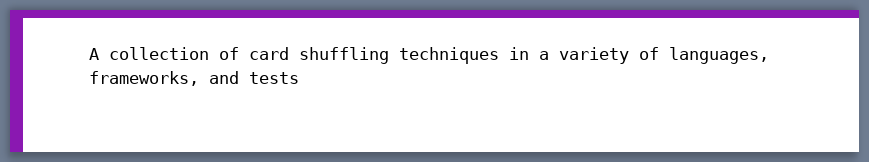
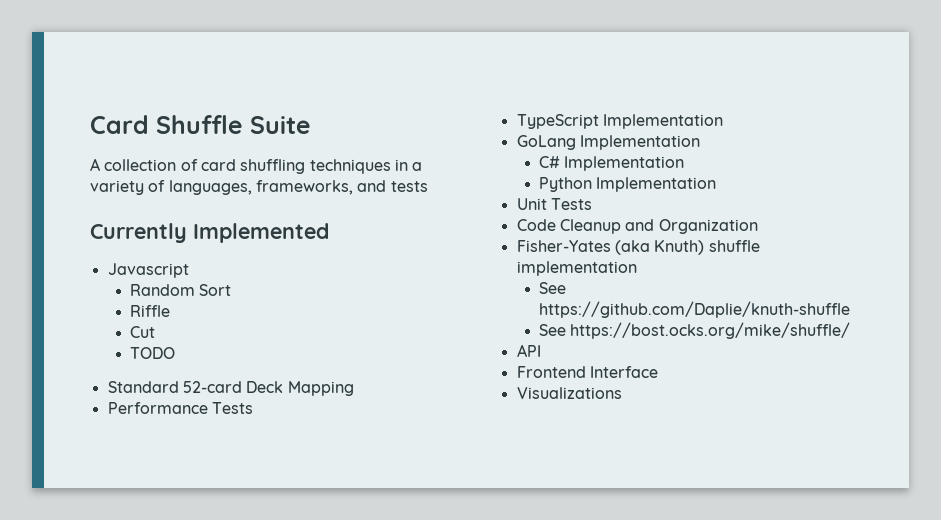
+ Card Shuffle Suite
+ Currently Implemented
+ Javascript
+ Random Sort
+ Riffle
+ Cut
+ TODO
+ Standard 52-card Deck Mapping
+ Performance Tests
+ TypeScript Implementation
+ GoLang Implementation
+ C# Implementation
+ Python Implementation
+ Unit Tests
+ Code Cleanup and Organization
+ Fisher-Yates (aka Knuth) shuffle implementation
+ See https://github.com/Daplie/knuth-shuffle
+ See https://bost.ocks.org/mike/shuffle/
+ API
+ Frontend Interface
+ Visualizations

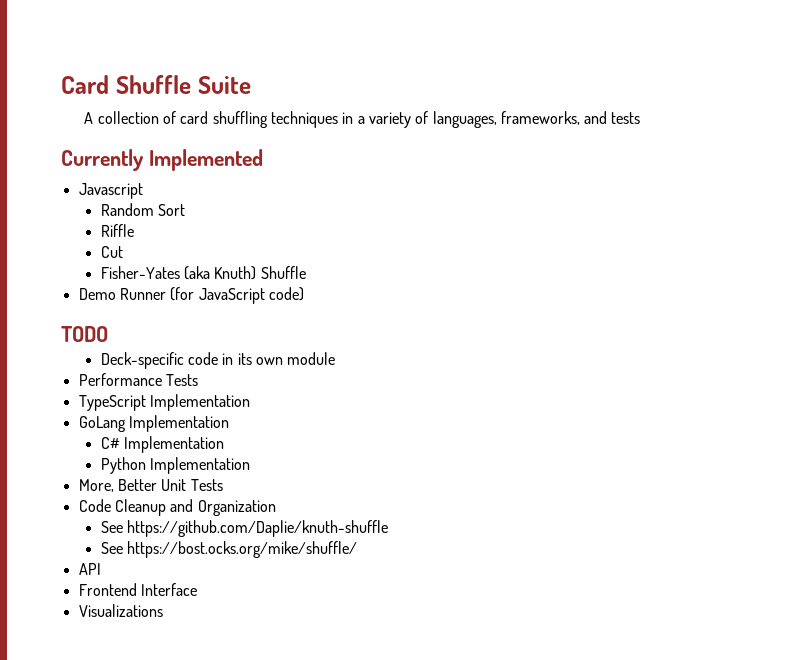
+ Fisher-Yates (aka Knuth) Shuffle
+ Demo Runner (for JavaScript code)
  TODO
- Standard 52-card Deck Mapping
+ Deck-specific code in its own module
- Unit Tests
+ More, Better Unit Tests
- Fisher-Yates (aka Knuth) shuffle implementation

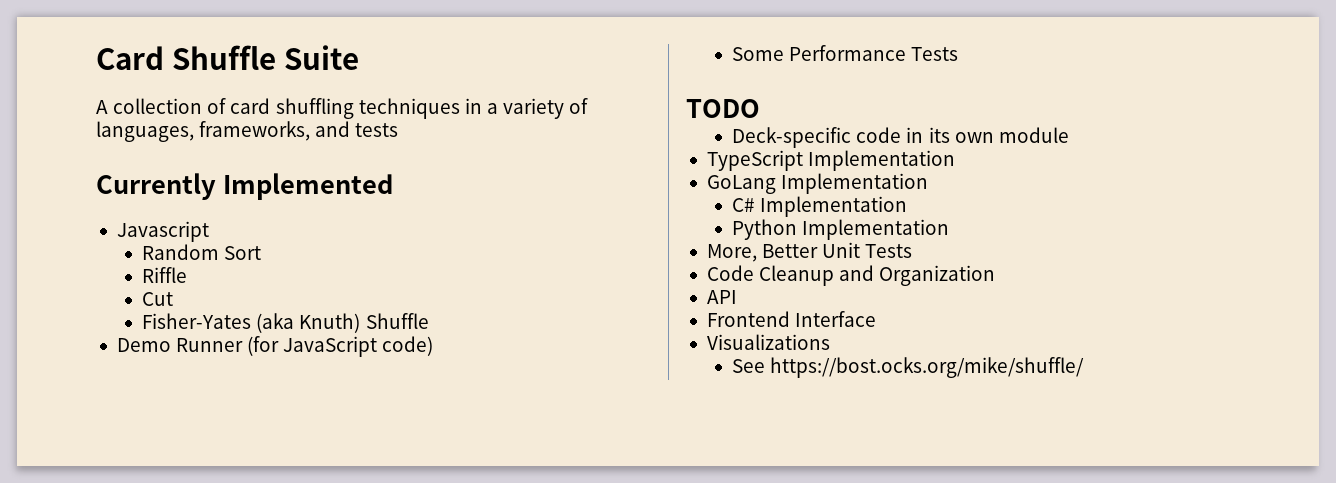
+ Some Performance Tests
- Performance Tests
- See https://github.com/Daplie/knuth-shuffle
- See https://bost.ocks.org/mike/shuffle/
+ See https://bost.ocks.org/mike/shuffle/

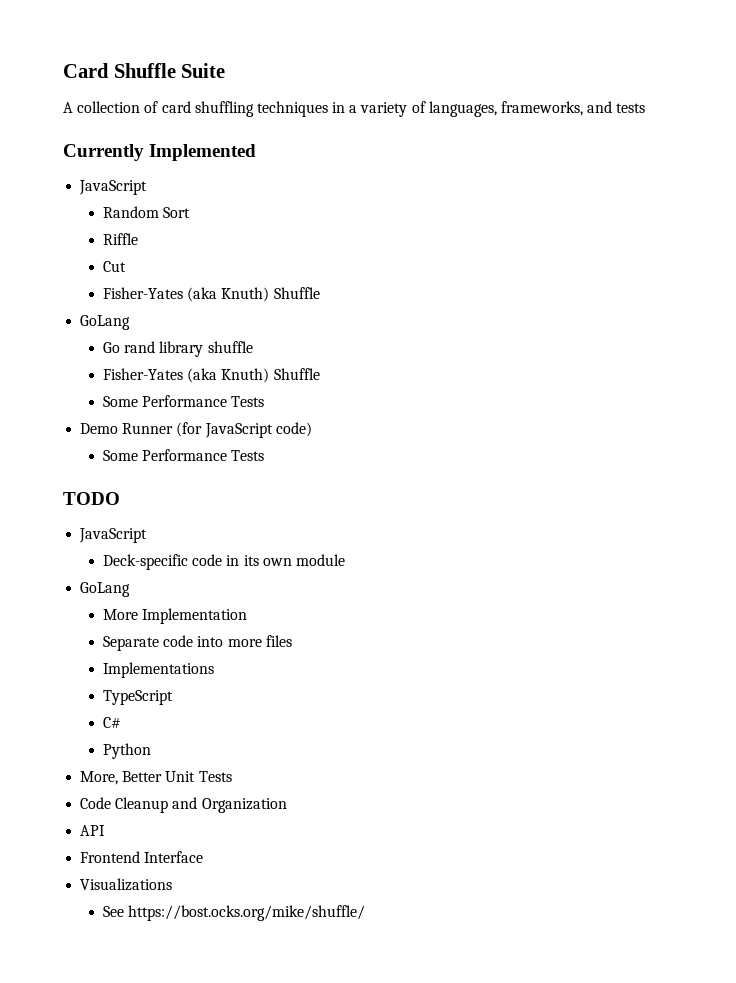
  Currently Implemented
- Javascript
+ JavaScript
  Cut
  Fisher-Yates (aka Knuth) Shuffle
+ GoLang
+ Go rand library shuffle
+ Fisher-Yates (aka Knuth) Shuffle
+ Some Performance Tests
  TODO
+ JavaScript
  Deck-specific code in its own module
- TypeScript Implementation
- GoLang Implementation
+ GoLang
+ More Implementation
+ Separate code into more files
+ Implementations
+ TypeScript
- C# Implementation
+ C#
- Python Implementation
+ Python

